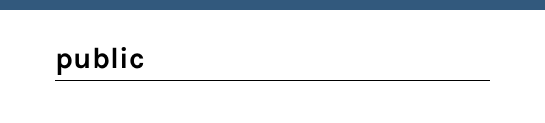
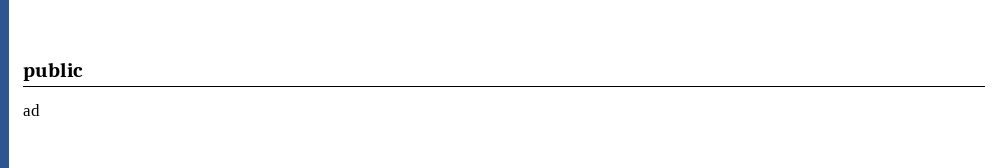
+ ad

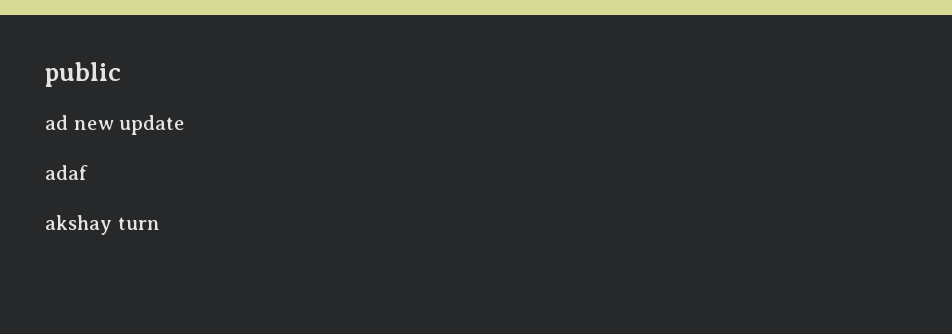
- ad
+ ad new update
+ adaf
+ akshay turn

